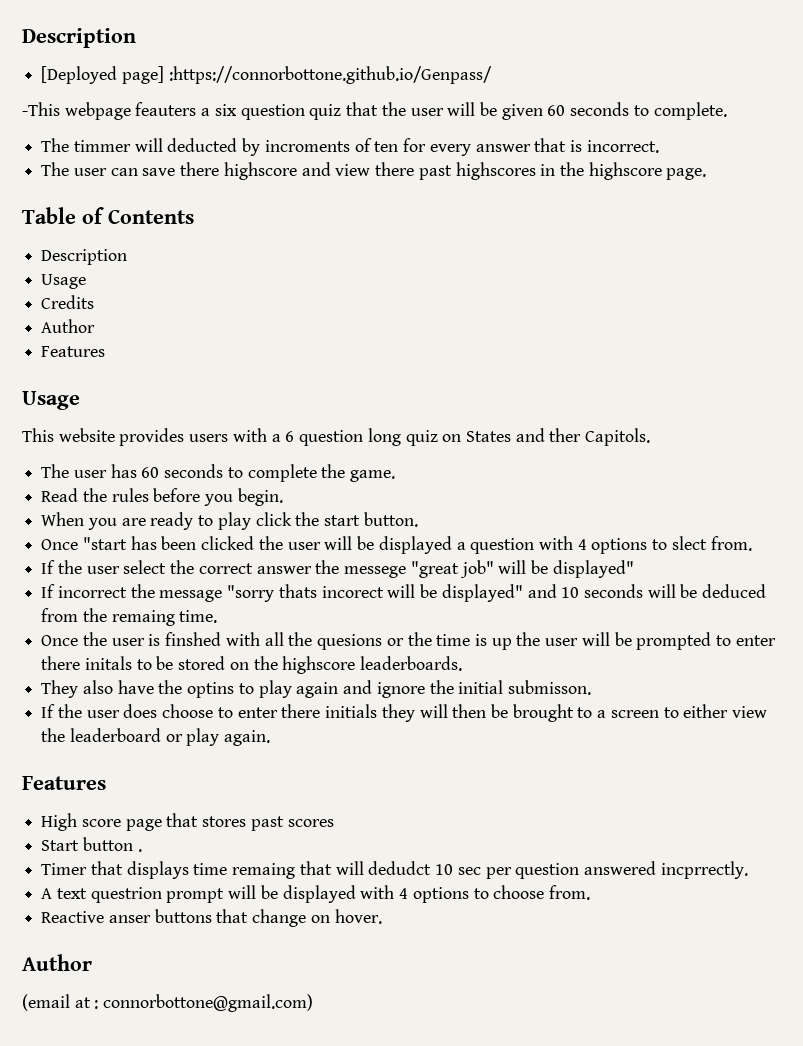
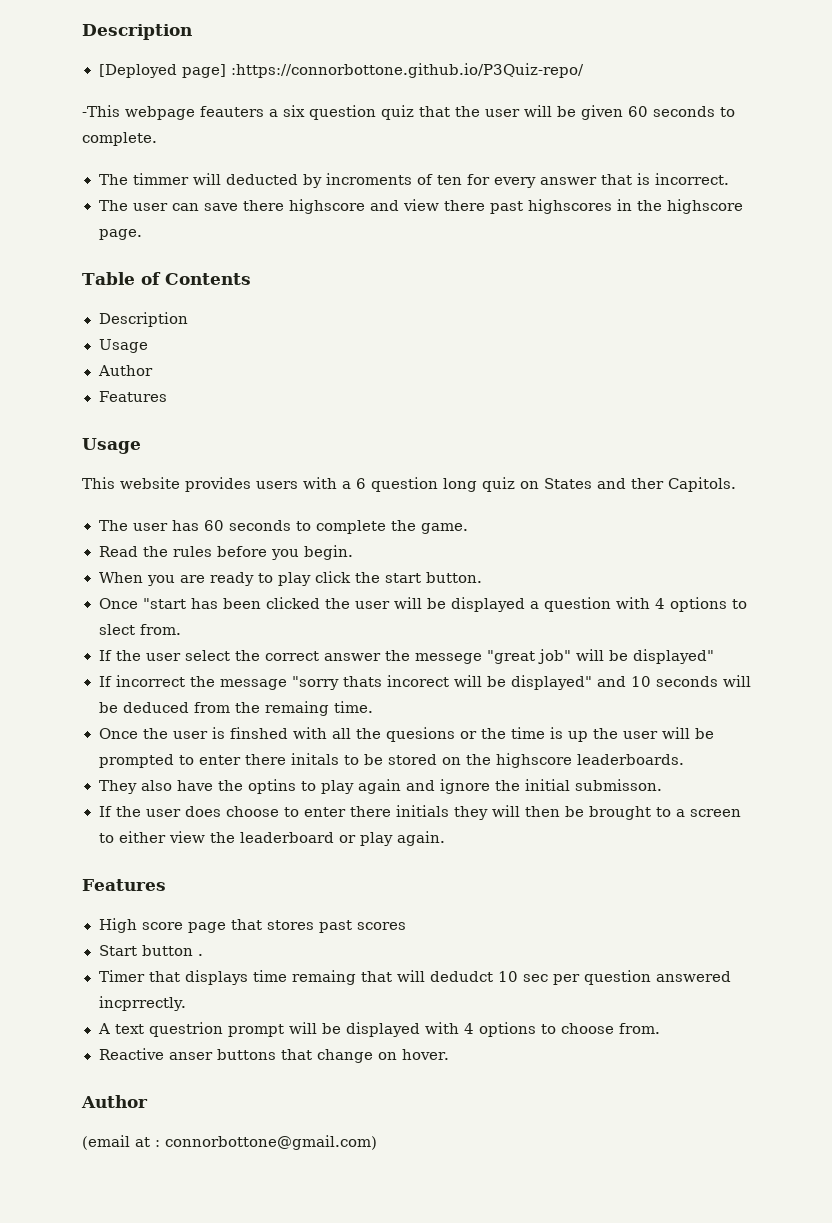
- [Deployed page] :https://connorbottone.github.io/Genpass/
+ [Deployed page] :https://connorbottone.github.io/P3Quiz-repo/
- Credits

